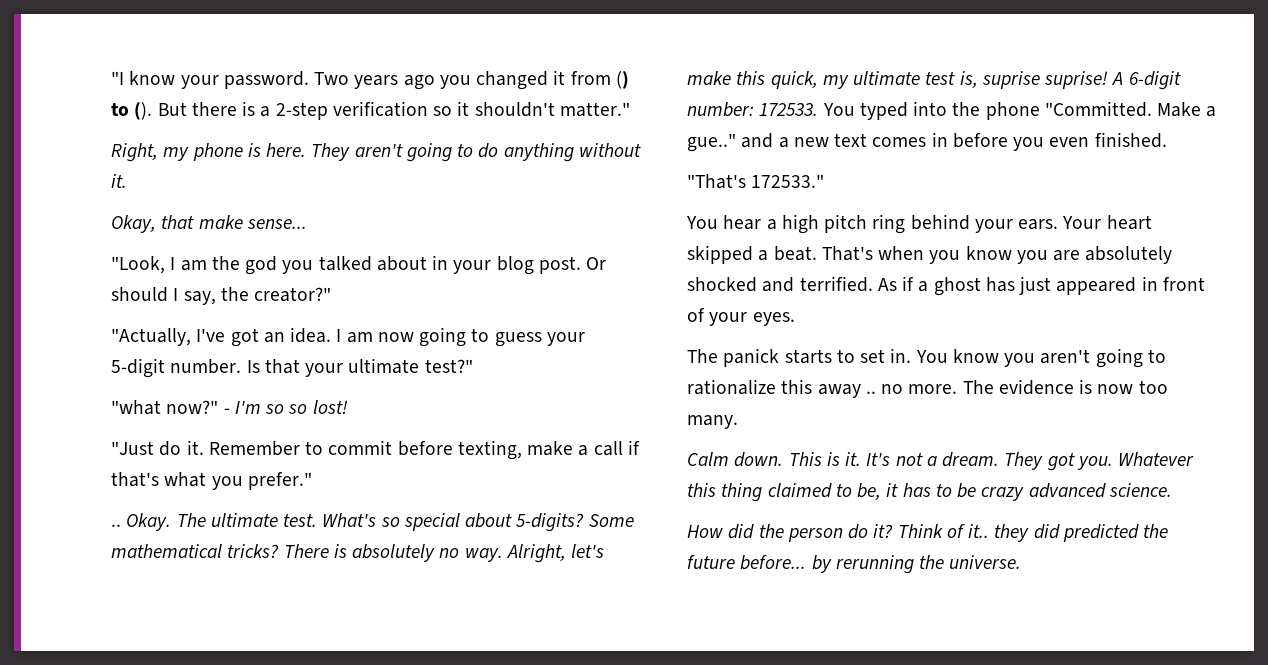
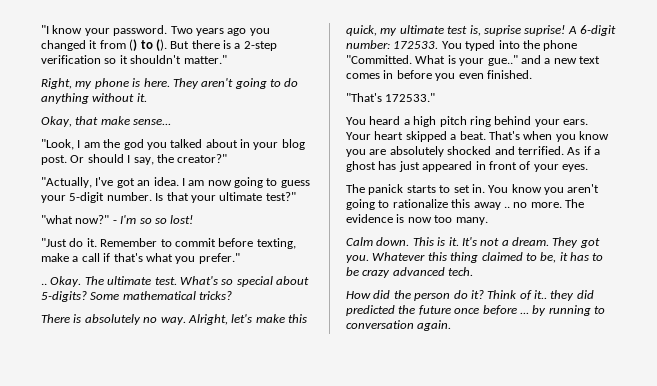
- Some mathematical tricks? There is absolutely no way.
+ Some mathematical tricks?
+ There is absolutely no way.
- Make a gue.." and a new text comes in before you even finished.
+ What is your gue.." and a new text comes in before you even finished.
- You hear a high pitch ring behind your ears.
+ You heard a high pitch ring behind your ears.
- Whatever this thing claimed to be, it has to be crazy advanced science.
+ Whatever this thing claimed to be, it has to be crazy advanced tech.
- Think of it.. they did predicted the future before... by rerunning the universe.
+ Think of it.. they did predicted the future once before ... by running to conversation again.

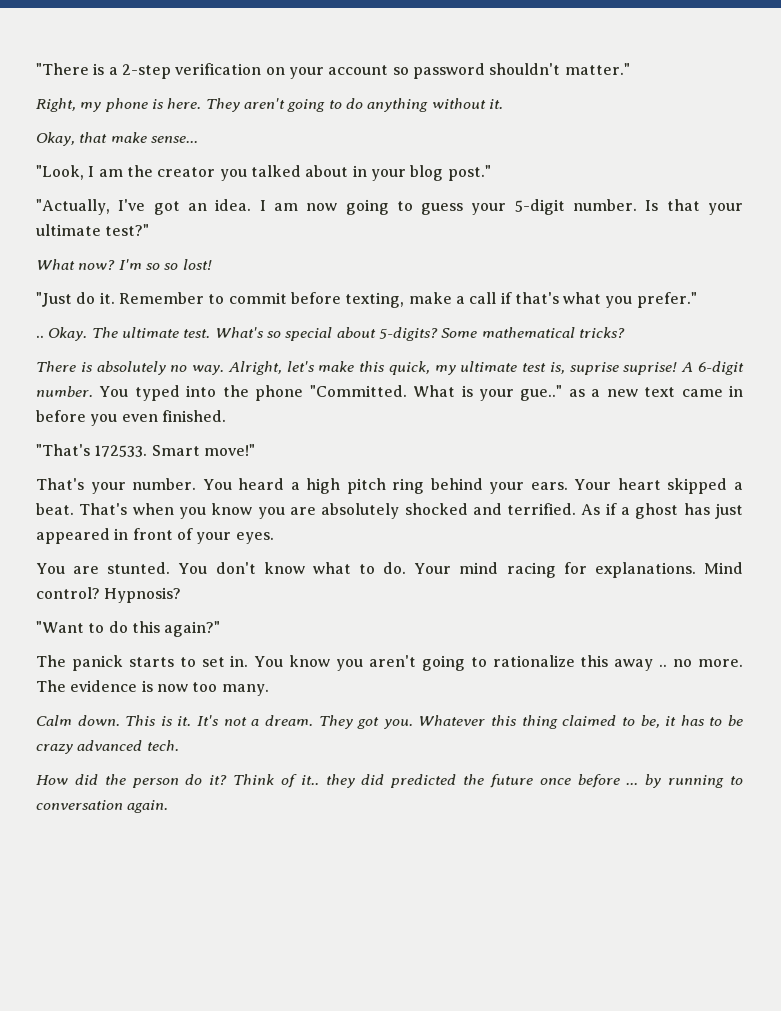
- "I know your password. Two years ago you changed it from () to (). But there is a 2-step verification so it shouldn't matter."
+ "There is a 2-step verification on your account so password shouldn't matter."
- "Look, I am the god you talked about in your blog post. Or should I say, the creator?"
+ "Look, I am the creator you talked about in your blog post."
- "what now?" - I'm so so lost!
+ What now? I'm so so lost!
- A 6-digit number: 172533.
+ A 6-digit number.
- What is your gue.." and a new text comes in before you even finished.
+ What is your gue.." as a new text came in before you even finished.
- "That's 172533."
- You heard a high pitch ring behind your ears.
+ "That's 172533. Smart move!"
+ That's your number. You heard a high pitch ring behind your ears.
+ You are stunted. You don't know what to do. Your mind racing for explanations. Mind control? Hypnosis?
+ "Want to do this again?"

